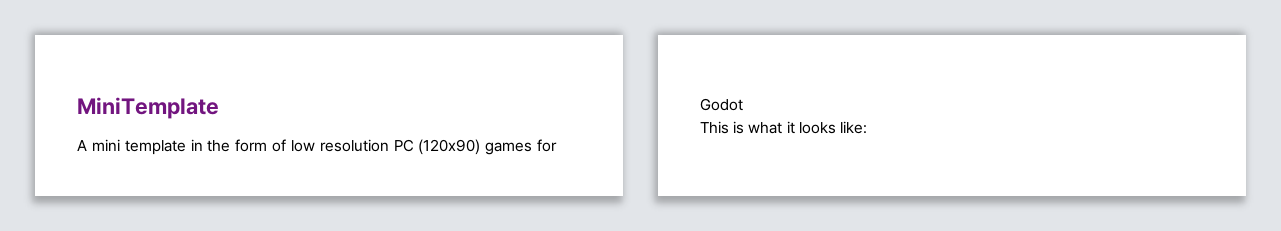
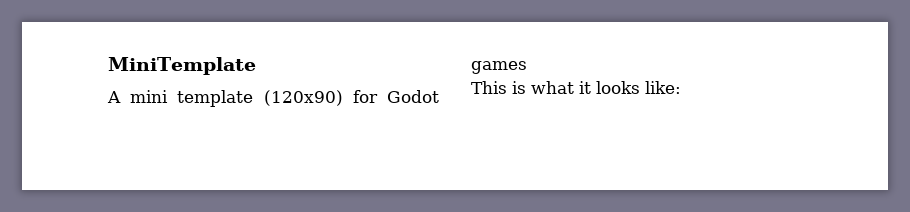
- A mini template in the form of low resolution PC (120x90) games for Godot
+ A mini template (120x90) for Godot games

